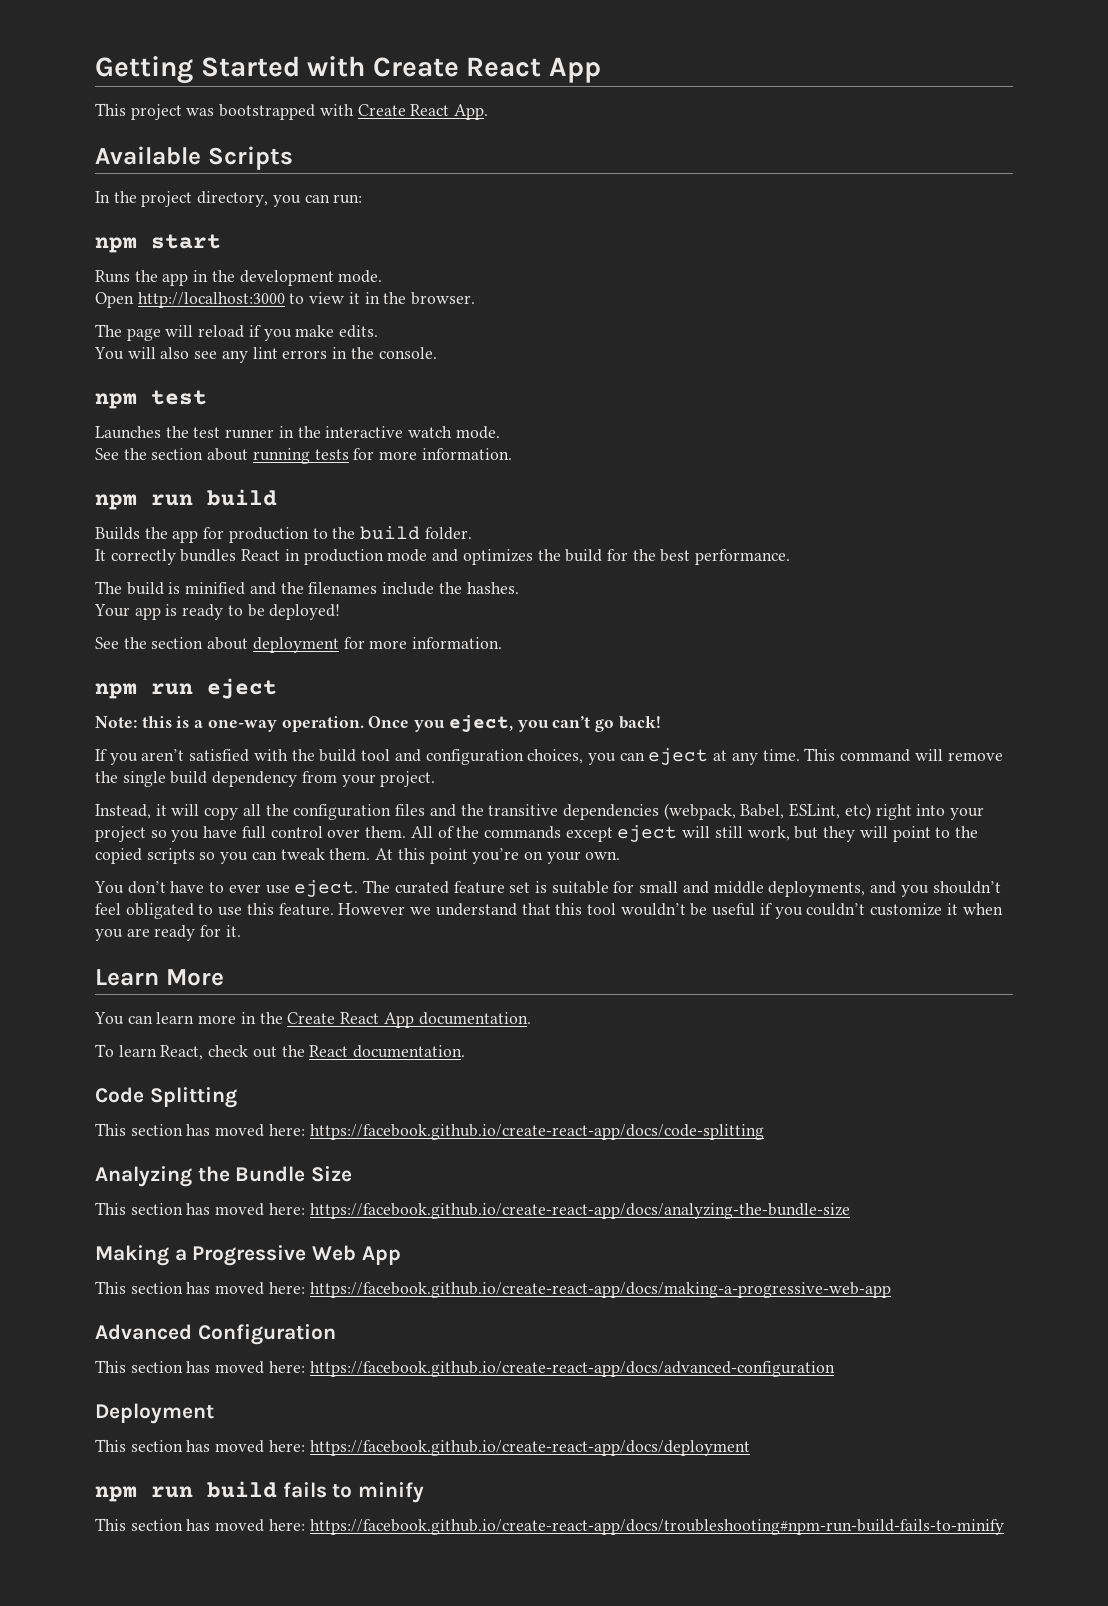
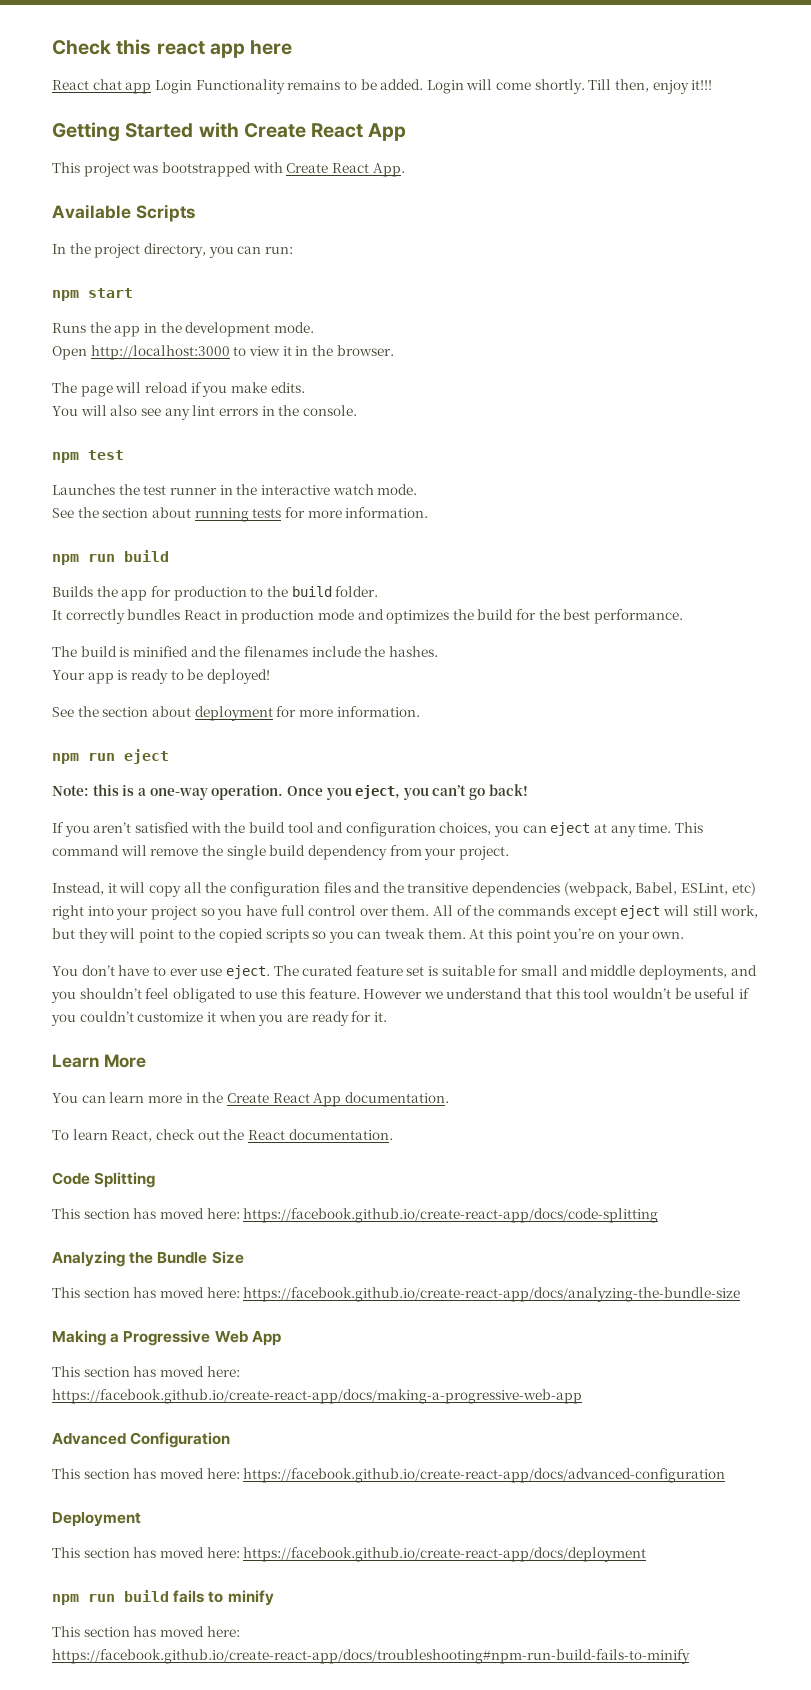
+ Check this react app here
+ React chat app Login Functionality remains to be added. Login will come shortly. Till then, enjoy it!!!

